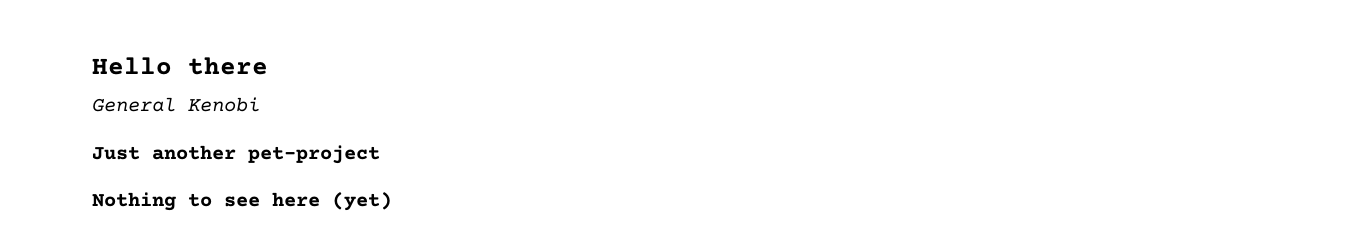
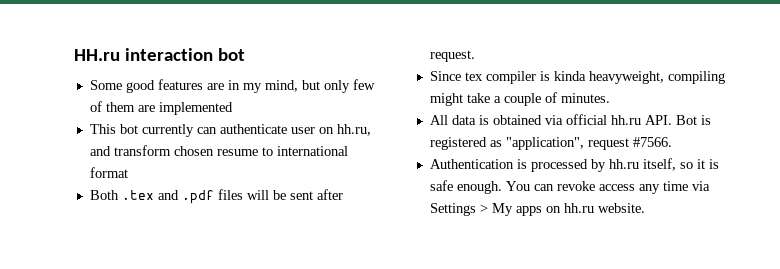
- Hello there
- General Kenobi
- Just another pet-project
- Nothing to see here (yet)
+ HH.ru interaction bot
+ Some good features are in my mind, but only few of them are implemented
+ This bot currently can authenticate user on hh.ru, and transform chosen resume to international format
+ Both .tex and .pdf files will be sent after request.
+ Since tex compiler is kinda heavyweight, compiling might take a couple of minutes.
+ All data is obtained via official hh.ru API. Bot is registered as "application", request #7566.
+ Authentication is processed by hh.ru itself, so it is safe enough. You can revoke access any time via Settings > My apps on hh.ru website.

